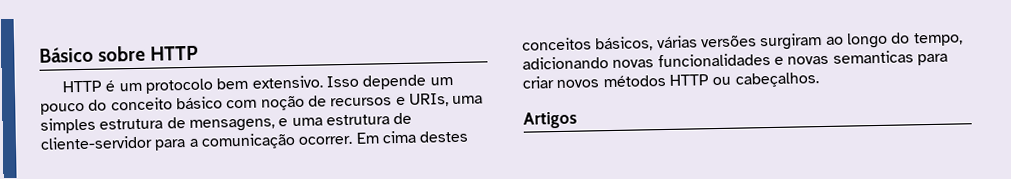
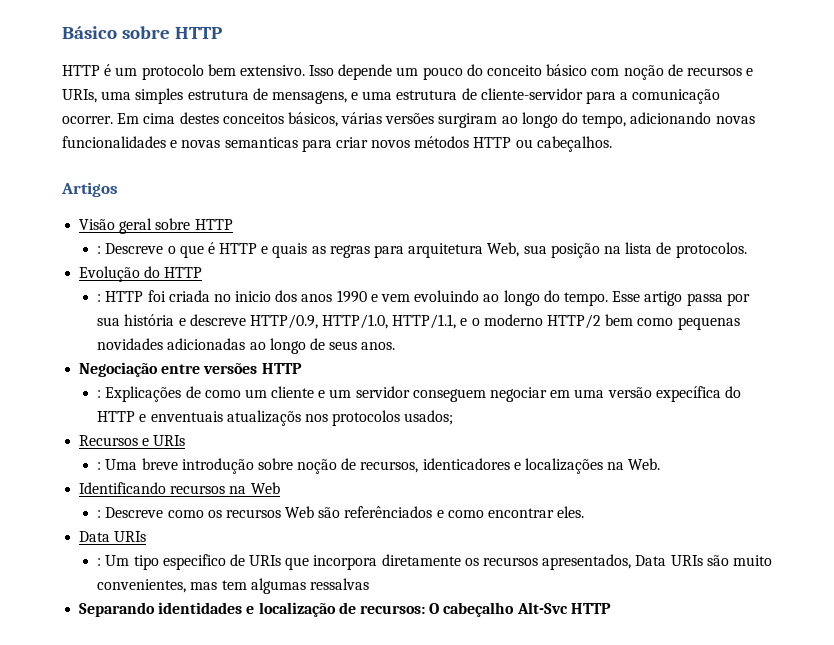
+ Visão geral sobre HTTP
+ : Descreve o que é HTTP e quais as regras para arquitetura Web, sua posição na lista de protocolos.
+ Evolução do HTTP
+ : HTTP foi criada no inicio dos anos 1990 e vem evoluindo ao longo do tempo. Esse artigo passa por sua história e descreve HTTP/0.9, HTTP/1.0, HTTP/1.1, e o moderno HTTP/2 bem como pequenas novidades adicionadas ao longo de seus anos.
+ Negociação entre versões HTTP
+ : Explicações de como um cliente e um servidor conseguem negociar em uma versão expecífica do HTTP e enventuais atualizaçõs nos protocolos usados;
+ Recursos e URIs
+ : Uma breve introdução sobre noção de recursos, identicadores e localizações na Web.
+ Identificando recursos na Web
+ : Descreve como os recursos Web são referênciados e como encontrar eles.
+ Data URIs
+ : Um tipo especifico de URIs que incorpora diretamente os recursos apresentados, Data URIs são muito convenientes, mas tem algumas ressalvas
+ Separando identidades e localização de recursos: O cabeçalho Alt-Svc HTTP

